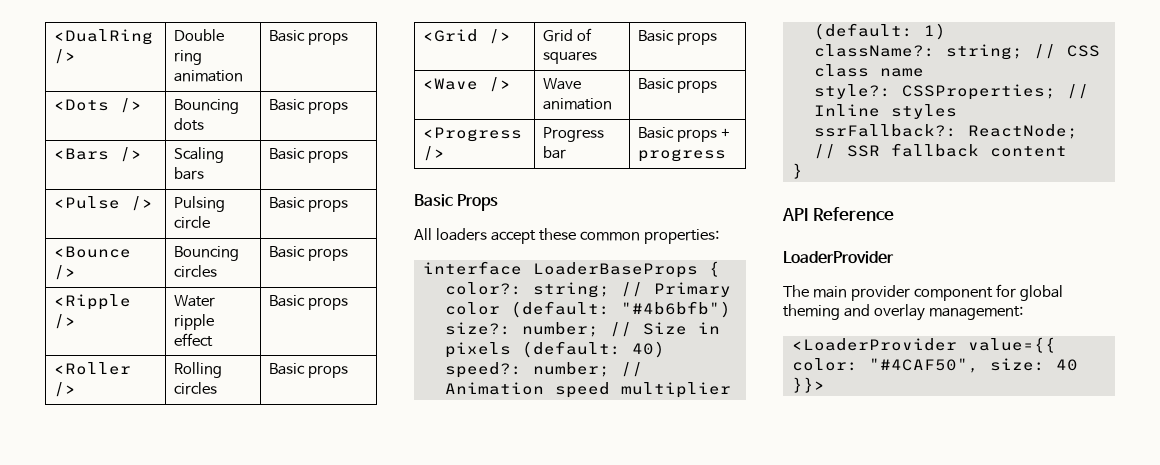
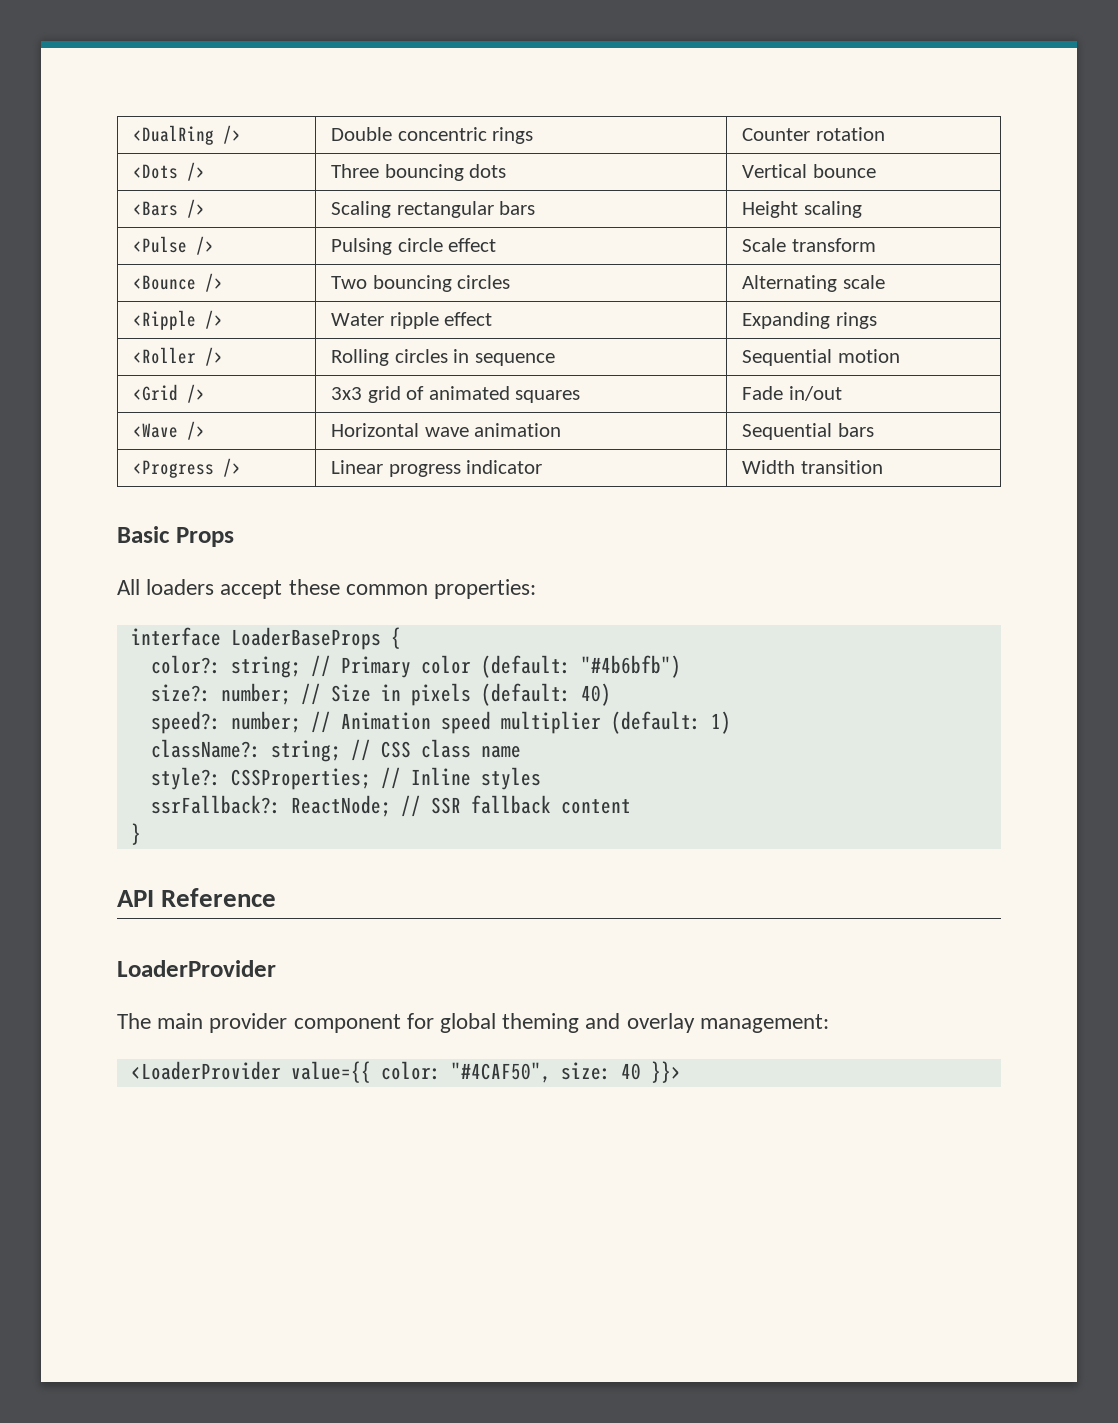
- <DualRing /> | Double ring animation | Basic props
+ <DualRing /> | Double concentric rings | Counter rotation
- <Dots /> | Bouncing dots | Basic props
+ <Dots /> | Three bouncing dots | Vertical bounce
- <Bars /> | Scaling bars | Basic props
+ <Bars /> | Scaling rectangular bars | Height scaling
- <Pulse /> | Pulsing circle | Basic props
+ <Pulse /> | Pulsing circle effect | Scale transform
- <Bounce /> | Bouncing circles | Basic props
+ <Bounce /> | Two bouncing circles | Alternating scale
- <Ripple /> | Water ripple effect | Basic props
+ <Ripple /> | Water ripple effect | Expanding rings
- <Roller /> | Rolling circles | Basic props
- <Grid /> | Grid of squares | Basic props
+ <Roller /> | Rolling circles in sequence | Sequential motion
+ <Grid /> | 3x3 grid of animated squares | Fade in/out
- <Wave /> | Wave animation | Basic props
+ <Wave /> | Horizontal wave animation | Sequential bars
- <Progress /> | Progress bar | Basic props + progress
+ <Progress /> | Linear progress indicator | Width transition

